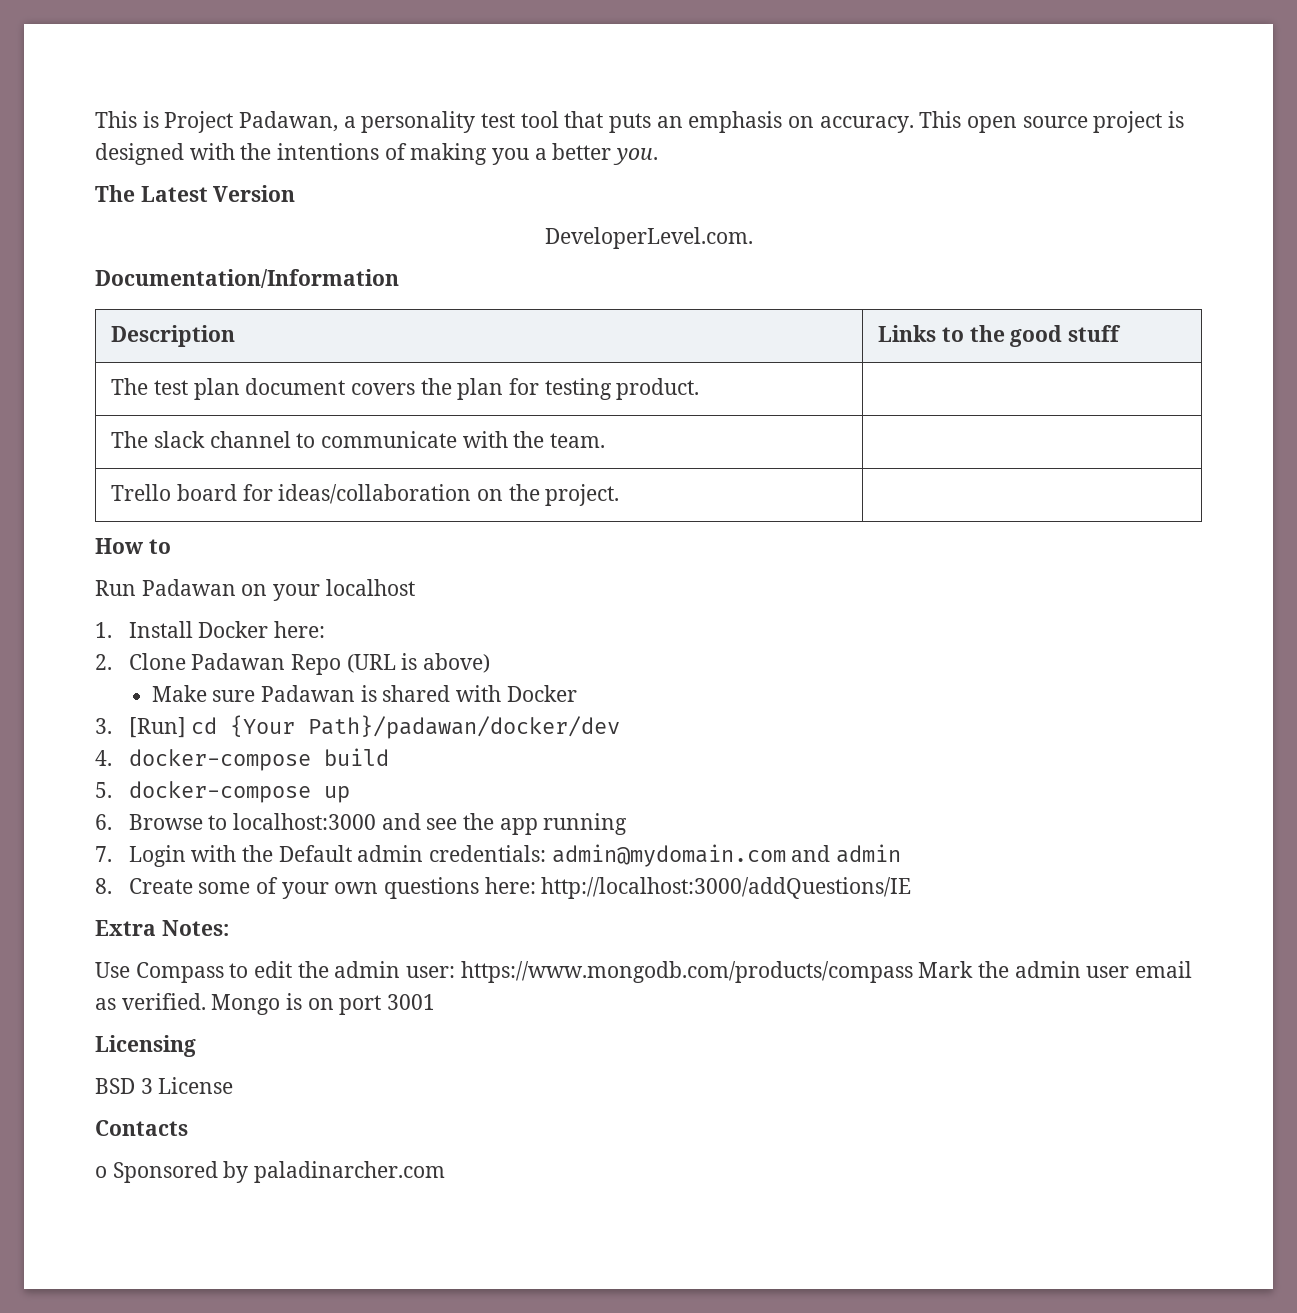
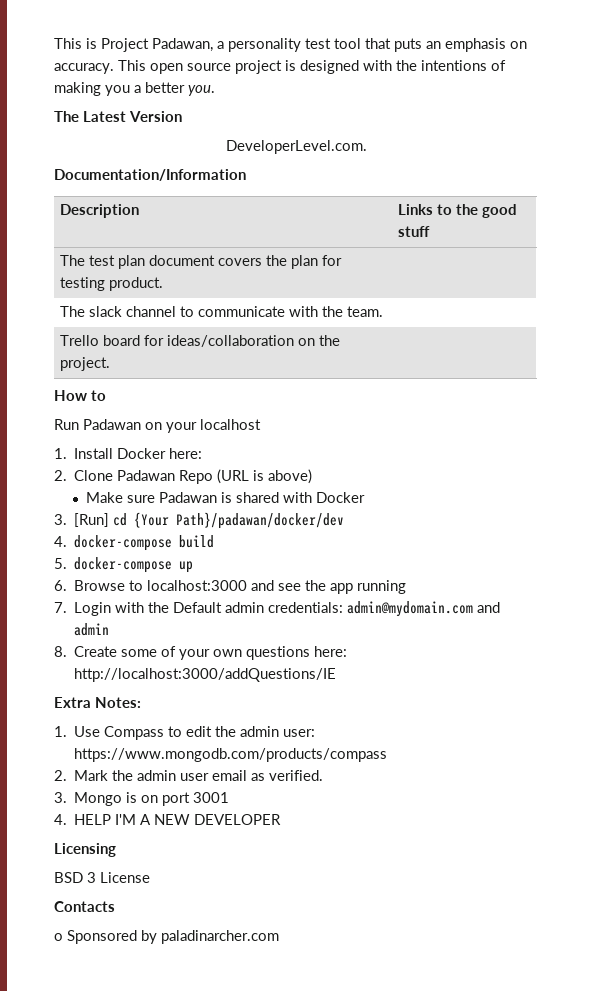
- Use Compass to edit the admin user: https://www.mongodb.com/products/compass Mark the admin user email as verified. Mongo is on port 3001
+ 1. Use Compass to edit the admin user: https://www.mongodb.com/products/compass
+ 2. Mark the admin user email as verified.
+ 3. Mongo is on port 3001
+ 4. HELP I'M A NEW DEVELOPER

